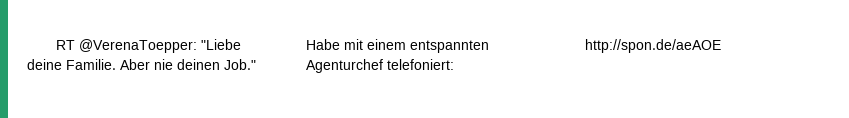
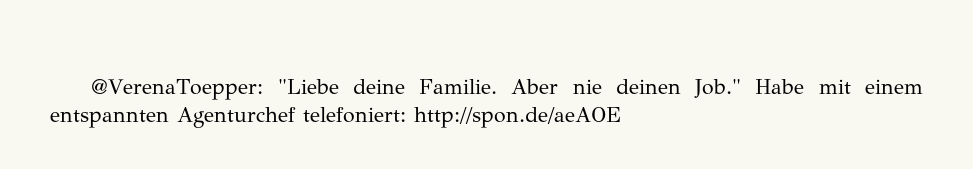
- RT @VerenaToepper: "Liebe deine Familie.
+ @VerenaToepper: "Liebe deine Familie.

